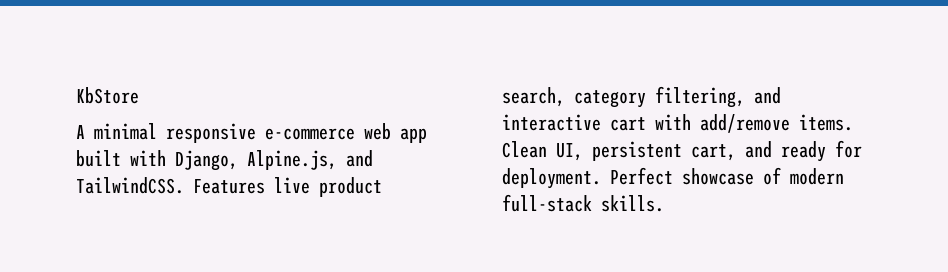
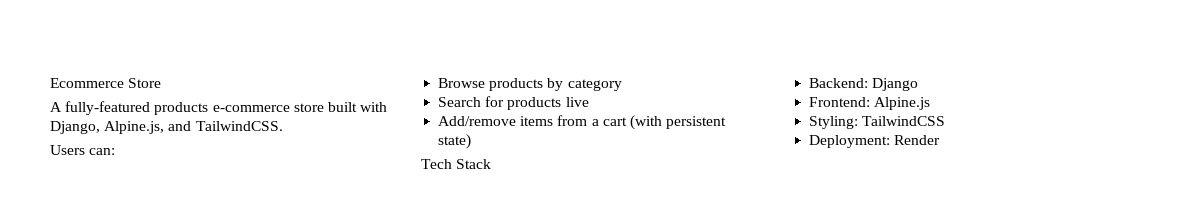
- KbStore
+ Ecommerce Store
- A minimal responsive e-commerce web app built with Django, Alpine.js, and TailwindCSS. Features live product search, category filtering, and interactive cart with add/remove items. Clean UI, persistent cart, and ready for deployment. Perfect showcase of modern full-stack skills.
+ A fully-featured products e-commerce store built with Django, Alpine.js, and TailwindCSS.
+ Users can:
+ Browse products by category
+ Search for products live
+ Add/remove items from a cart (with persistent state)
+ Tech Stack
+ Backend: Django
+ Frontend: Alpine.js
+ Styling: TailwindCSS
+ Deployment: Render

